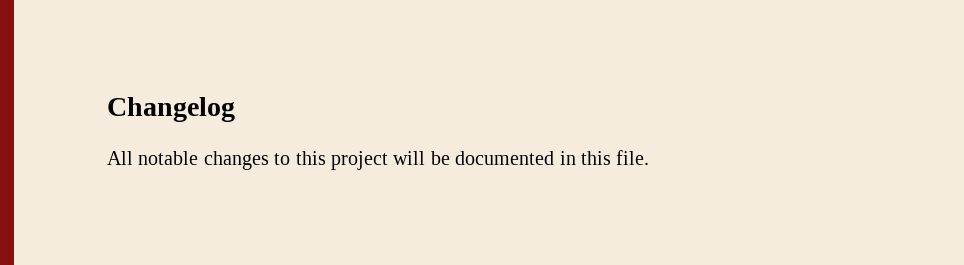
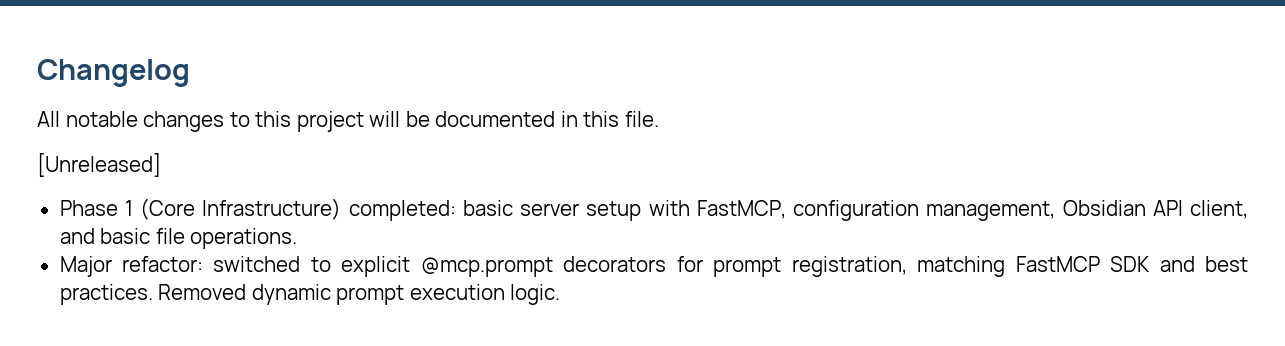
+ [Unreleased]
+ Phase 1 (Core Infrastructure) completed: basic server setup with FastMCP, configuration management, Obsidian API client, and basic file operations.
+ Major refactor: switched to explicit @mcp.prompt decorators for prompt registration, matching FastMCP SDK and best practices. Removed dynamic prompt execution logic.

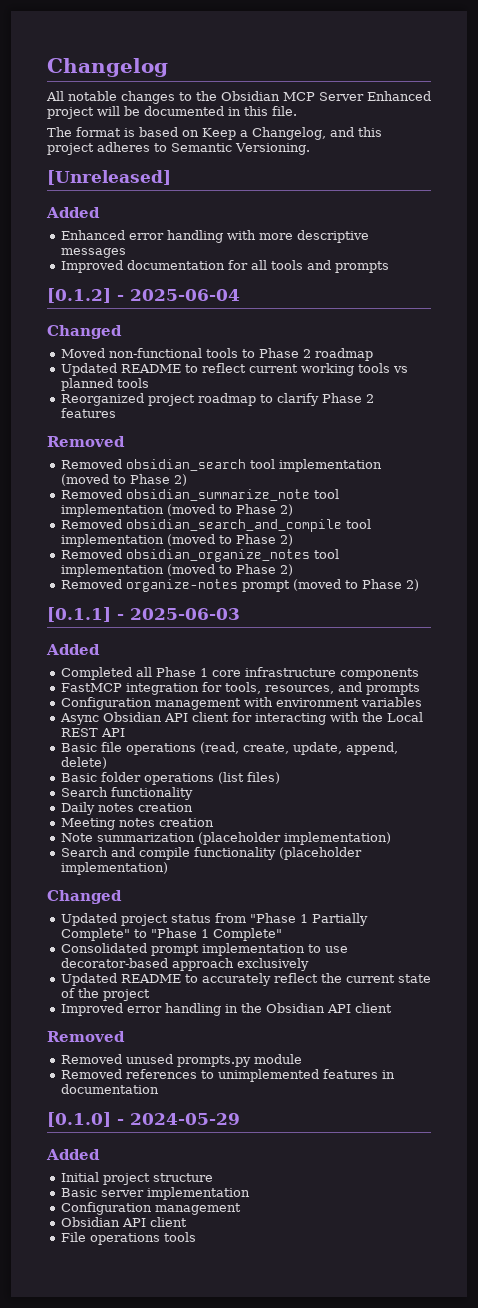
- All notable changes to this project will be documented in this file.
+ All notable changes to the Obsidian MCP Server Enhanced project will be documented in this file.
+ The format is based on Keep a Changelog, and this project adheres to Semantic Versioning.
  [Unreleased]
- Phase 1 (Core Infrastructure) completed: basic server setup with FastMCP, configuration management, Obsidian API client, and basic file operations.
- Major refactor: switched to explicit @mcp.prompt decorators for prompt registration, matching FastMCP SDK and best practices. Removed dynamic prompt execution logic.
+ Added
+ Enhanced error handling with more descriptive messages
+ Improved documentation for all tools and prompts
+ [0.1.2] - 2025-06-04
+ Changed
+ Moved non-functional tools to Phase 2 roadmap
+ Updated README to reflect current working tools vs planned tools
+ Reorganized project roadmap to clarify Phase 2 features
+ Removed
+ Removed obsidian_search tool implementation (moved to Phase 2)
+ Removed obsidian_summarize_note tool implementation (moved to Phase 2)
+ Removed obsidian_search_and_compile tool implementation (moved to Phase 2)
+ Removed obsidian_organize_notes tool implementation (moved to Phase 2)
+ Removed organize-notes prompt (moved to Phase 2)
+ [0.1.1] - 2025-06-03
+ Added
+ Completed all Phase 1 core infrastructure components
+ FastMCP integration for tools, resources, and prompts
+ Configuration management with environment variables
+ Async Obsidian API client for interacting with the Local REST API
+ Basic file operations (read, create, update, append, delete)
+ Basic folder operations (list files)
+ Search functionality
+ Daily notes creation
+ Meeting notes creation
+ Note summarization (placeholder implementation)
+ Search and compile functionality (placeholder implementation)
+ Changed
+ Updated project status from "Phase 1 Partially Complete" to "Phase 1 Complete"
+ Consolidated prompt implementation to use decorator-based approach exclusively
+ Updated README to accurately reflect the current state of the project
+ Improved error handling in the Obsidian API client
+ Removed
+ Removed unused prompts.py module
+ Removed references to unimplemented features in documentation
+ [0.1.0] - 2024-05-29
+ Added
+ Initial project structure
+ Basic server implementation
+ Configuration management
+ Obsidian API client
+ File operations tools

